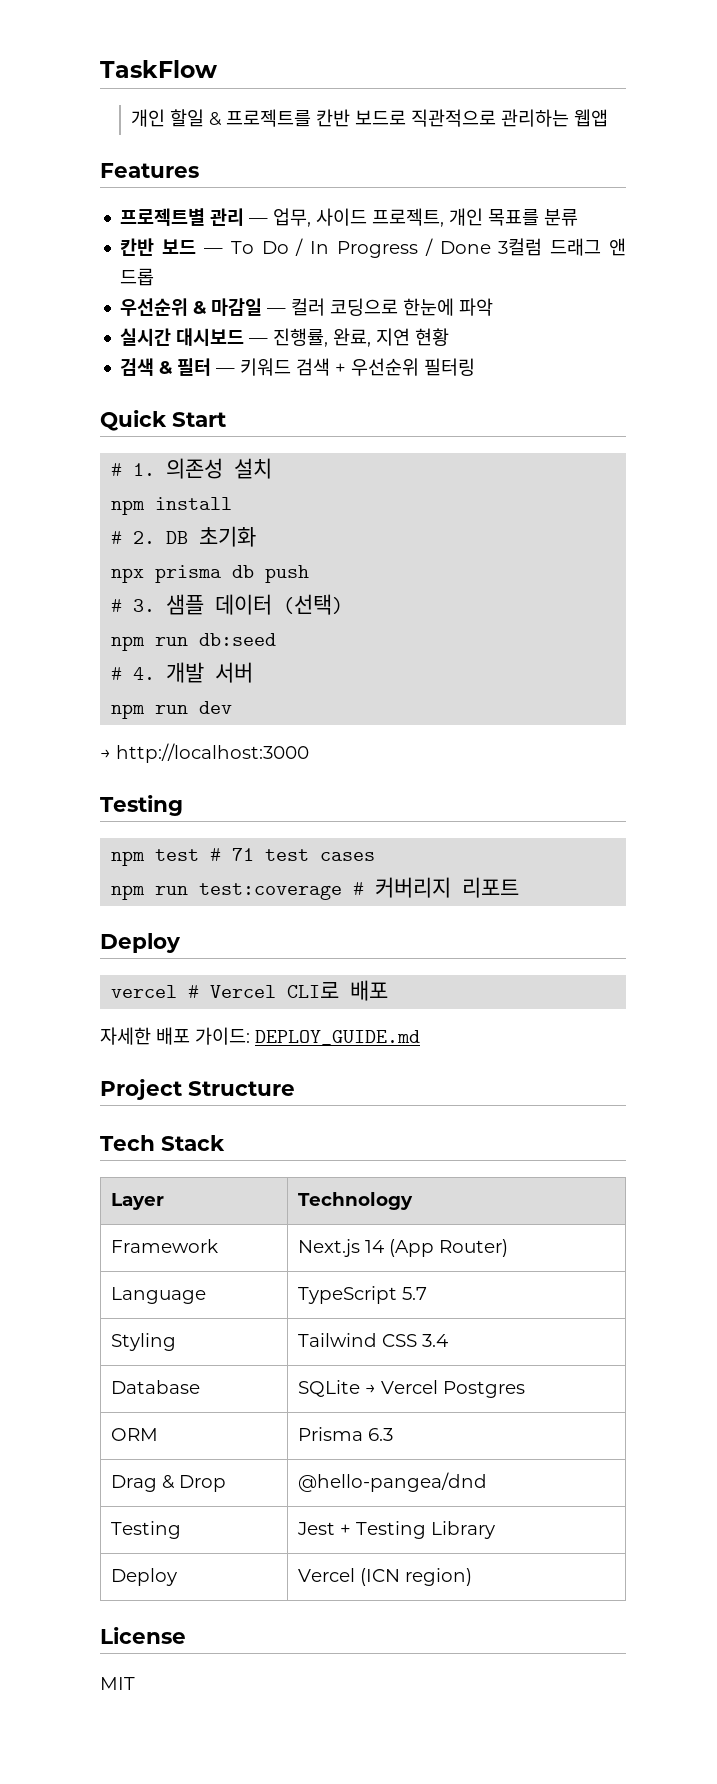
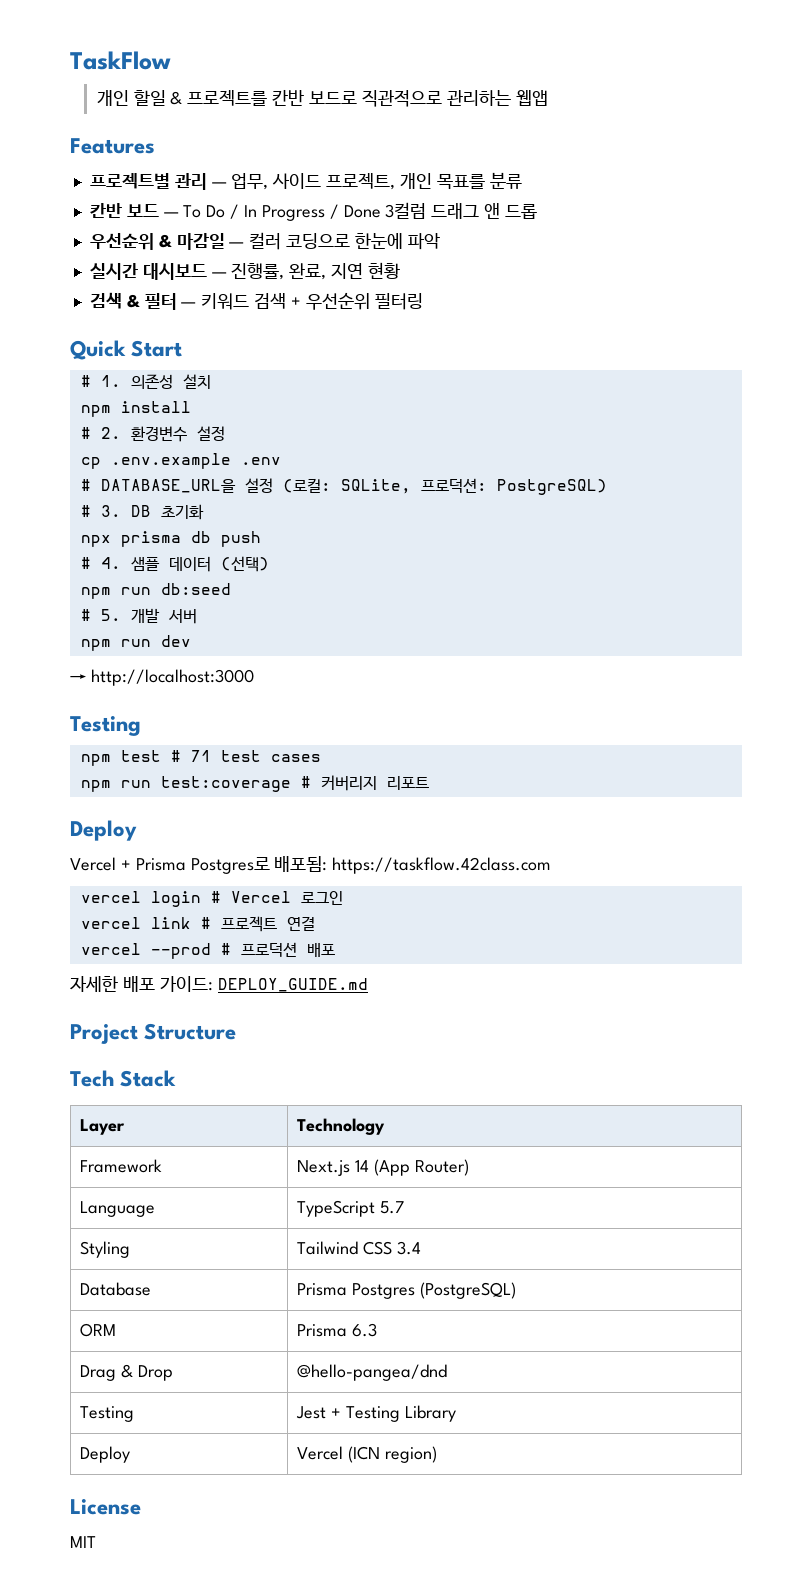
- # 2. DB 초기화
+ # 2. 환경변수 설정
+ cp .env.example .env
+ # DATABASE_URL을 설정 (로컬: SQLite, 프로덕션: PostgreSQL)
+ # 3. DB 초기화
- # 3. 샘플 데이터 (선택)
+ # 4. 샘플 데이터 (선택)
- # 4. 개발 서버
+ # 5. 개발 서버
- vercel # Vercel CLI로 배포
+ Vercel + Prisma Postgres로 배포됨: https://taskflow.42class.com
+ vercel login # Vercel 로그인
+ vercel link # 프로젝트 연결
+ vercel --prod # 프로덕션 배포
- Database | SQLite → Vercel Postgres
+ Database | Prisma Postgres (PostgreSQL)

